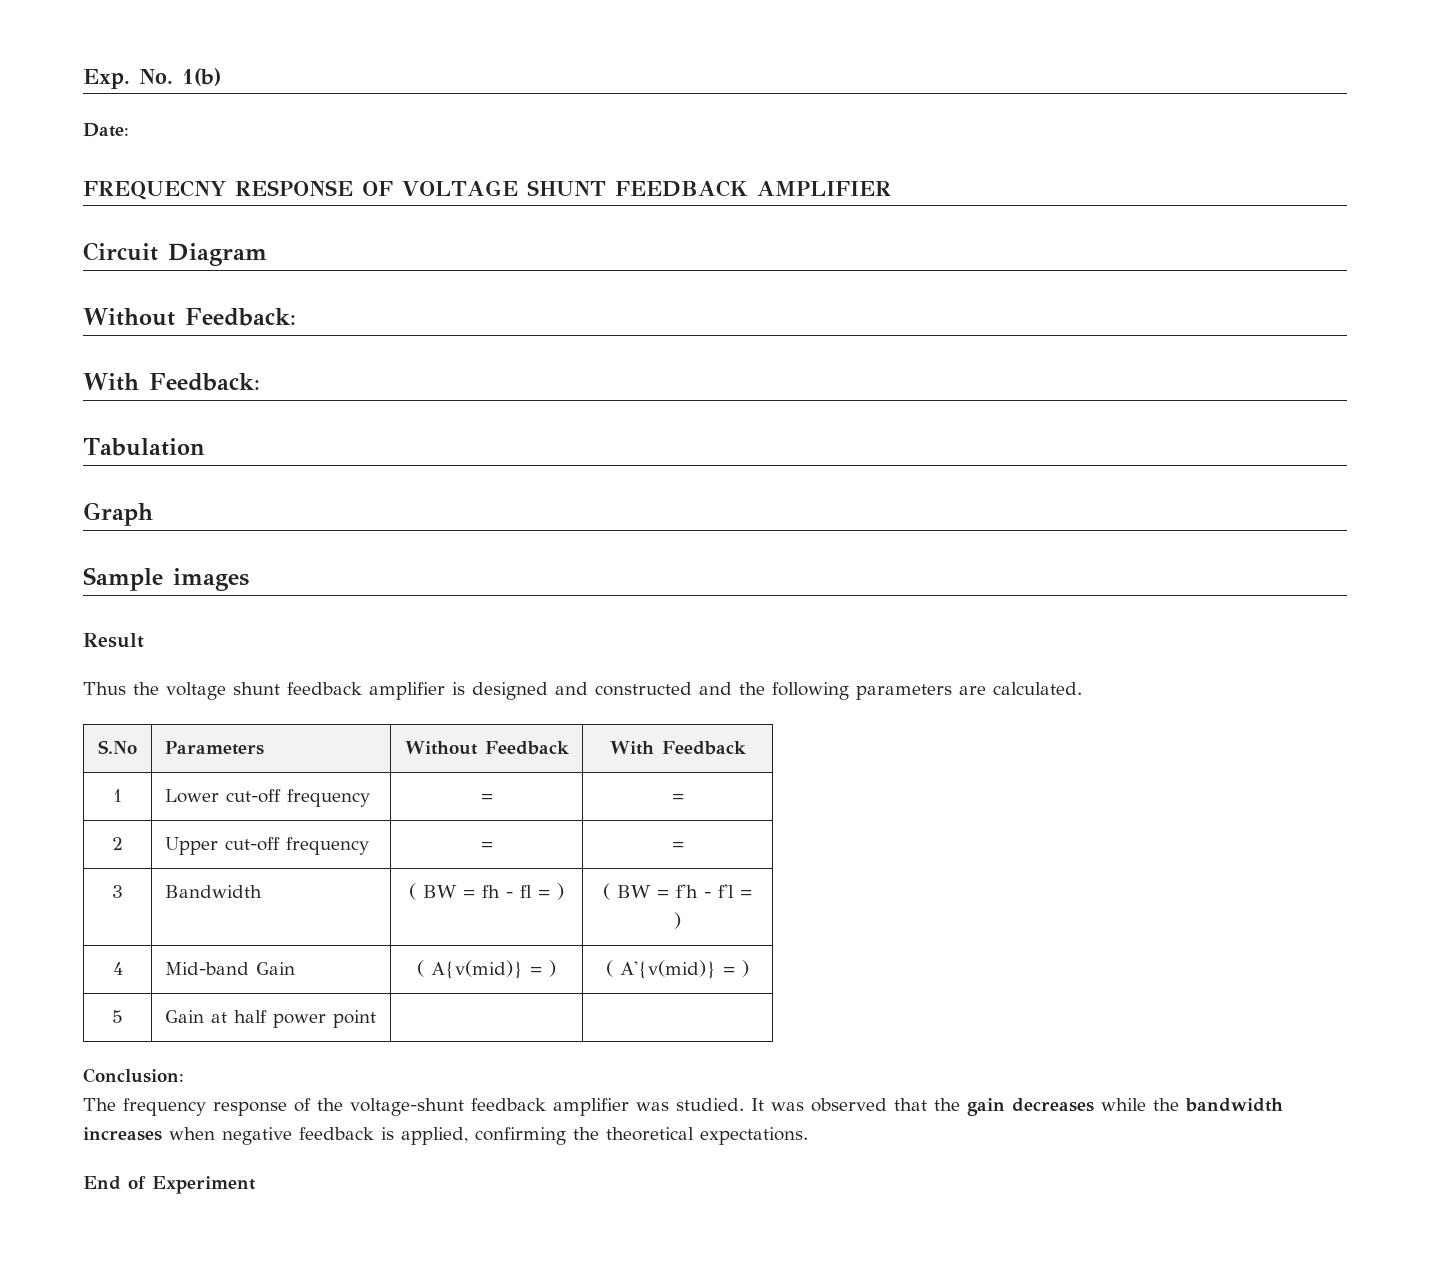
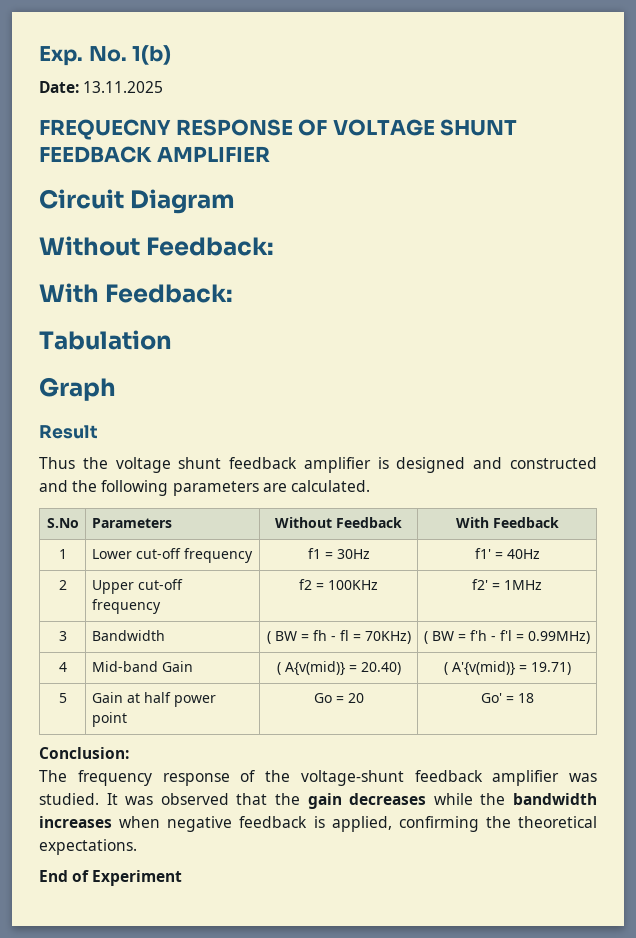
- Date:
+ Date: 13.11.2025
- Sample images
- 1 | Lower cut-off frequency | = | =
+ 1 | Lower cut-off frequency | f1 = 30Hz | f1' = 40Hz
- 2 | Upper cut-off frequency | = | =
+ 2 | Upper cut-off frequency | f2 = 100KHz | f2' = 1MHz
- 3 | Bandwidth | ( BW = fh - fl = ) | ( BW = f'h - f'l = )
+ 3 | Bandwidth | ( BW = fh - fl = 70KHz) | ( BW = f'h - f'l = 0.99MHz)
- 4 | Mid-band Gain | ( A{v(mid)} = ) | ( A'{v(mid)} = )
+ 4 | Mid-band Gain | ( A{v(mid)} = 20.40) | ( A'{v(mid)} = 19.71)
- 5 | Gain at half power point | |
+ 5 | Gain at half power point | Go = 20 | Go' = 18

